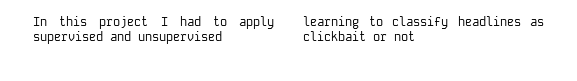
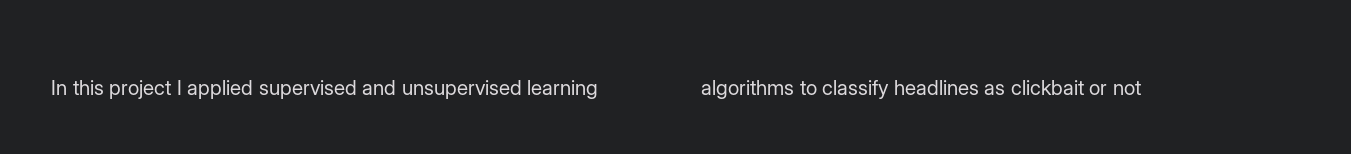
- In this project I had to apply supervised and unsupervised learning to classify headlines as clickbait or not
+ In this project I applied supervised and unsupervised learning algorithms to classify headlines as clickbait or not

